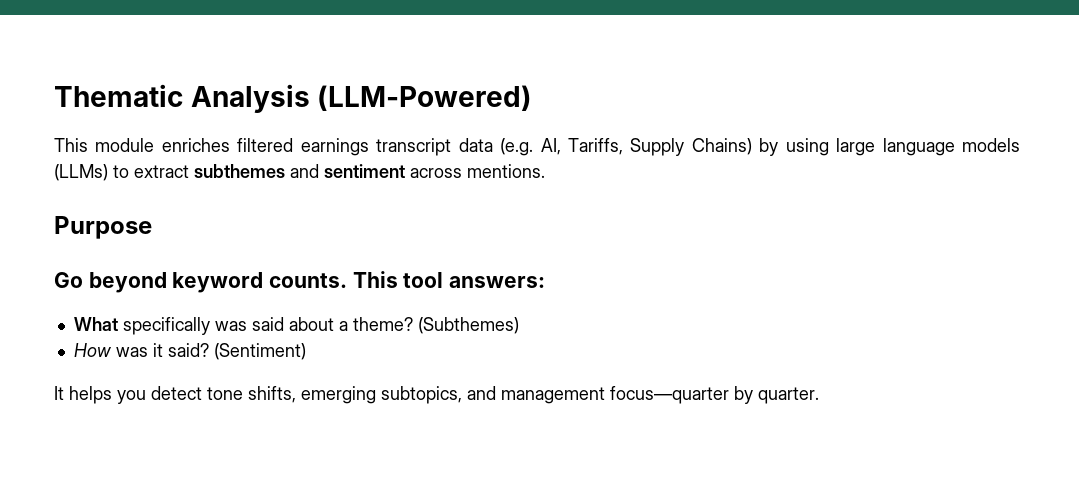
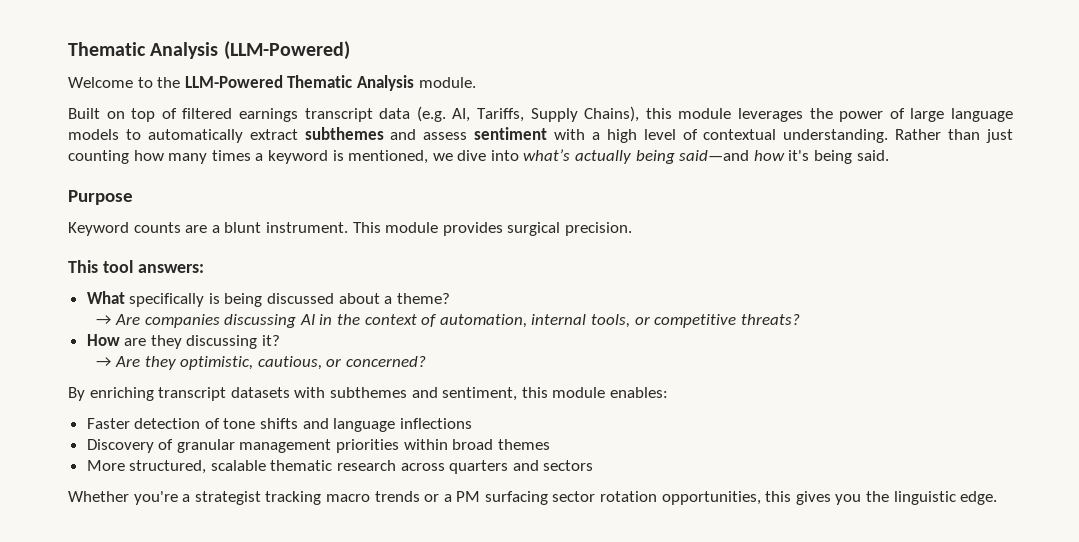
- This module enriches filtered earnings transcript data (e.g. AI, Tariffs, Supply Chains) by using large language models (LLMs) to extract subthemes and sentiment across mentions.
+ Welcome to the LLM-Powered Thematic Analysis module.
+ Built on top of filtered earnings transcript data (e.g. AI, Tariffs, Supply Chains), this module leverages the power of large language models to automatically extract subthemes and assess sentiment with a high level of contextual understanding. Rather than just counting how many times a keyword is mentioned, we dive into what’s actually being said—and how it's being said.
  Purpose
- Go beyond keyword counts. This tool answers:
+ Keyword counts are a blunt instrument. This module provides surgical precision.
+ This tool answers:
- What specifically was said about a theme? (Subthemes)
- How was it said? (Sentiment)
- It helps you detect tone shifts, emerging subtopics, and management focus—quarter by quarter.
+ What specifically is being discussed about a theme?
+ → Are companies discussing AI in the context of automation, internal tools, or competitive threats?
+ How are they discussing it?
+ → Are they optimistic, cautious, or concerned?
+ By enriching transcript datasets with subthemes and sentiment, this module enables:
+ Faster detection of tone shifts and language inflections
+ Discovery of granular management priorities within broad themes
+ More structured, scalable thematic research across quarters and sectors
+ Whether you're a strategist tracking macro trends or a PM surfacing sector rotation opportunities, this gives you the linguistic edge.

